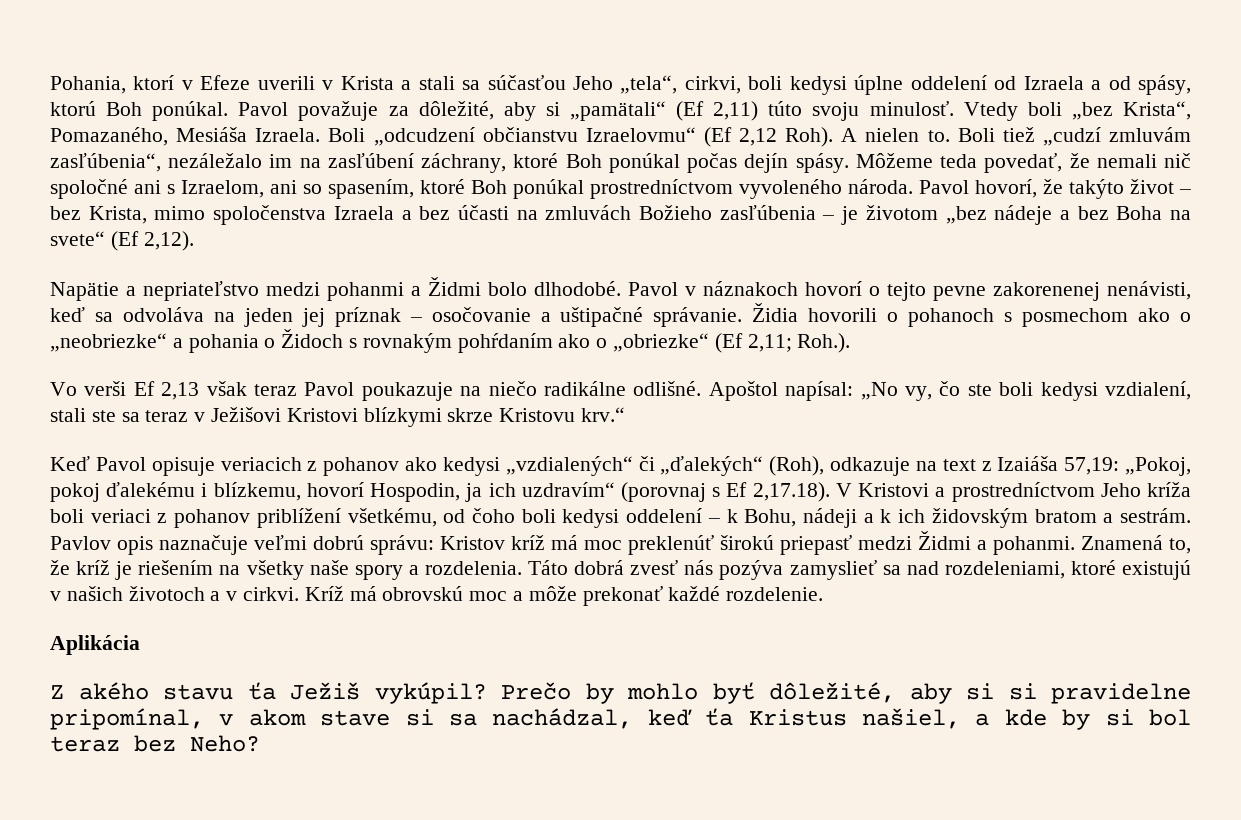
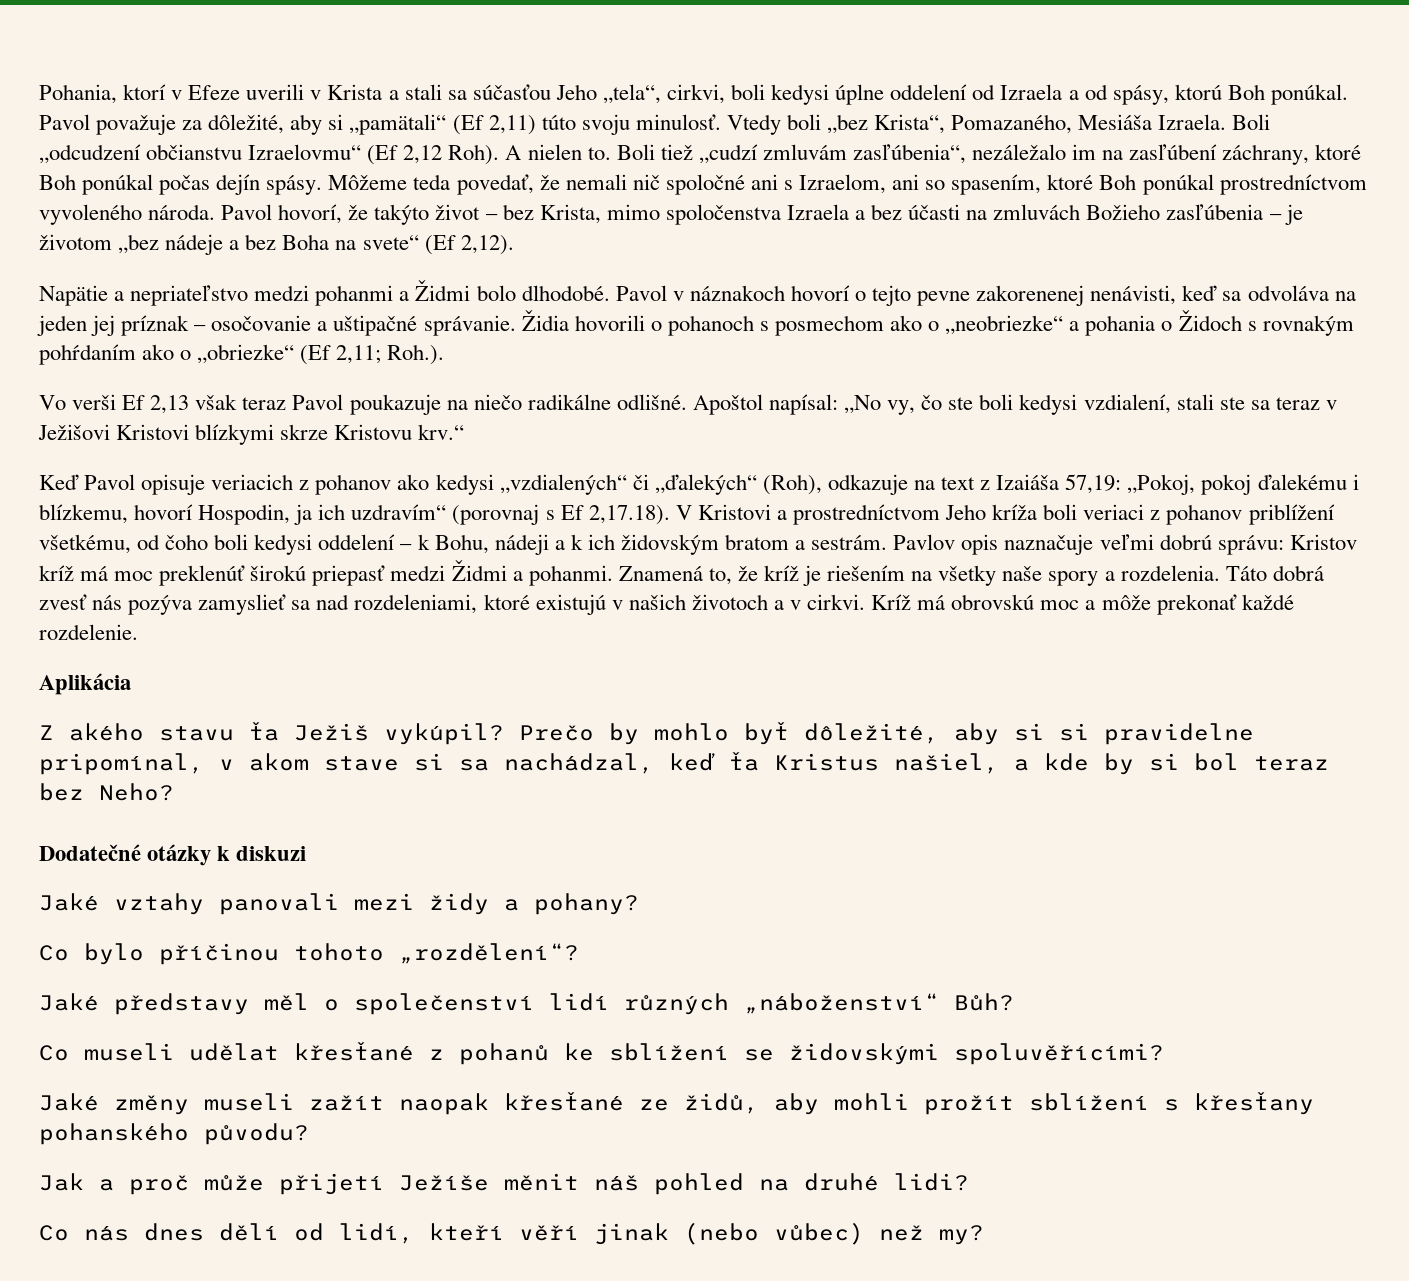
+ Dodatečné otázky k diskuzi
+ Jaké vztahy panovali mezi židy a pohany?
+ Co bylo příčinou tohoto „rozdělení“?
+ Jaké představy měl o společenství lidí různých „náboženství“ Bůh?
+ Co museli udělat křesťané z pohanů ke sblížení se židovskými spoluvěřícími?
+ Jaké změny museli zažít naopak křesťané ze židů, aby mohli prožít sblížení s křesťany pohanského původu?
+ Jak a proč může přijetí Ježíše měnit náš pohled na druhé lidi?
+ Co nás dnes dělí od lidí, kteří věří jinak (nebo vůbec) než my?

